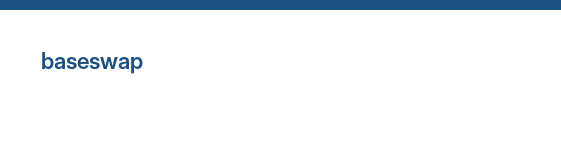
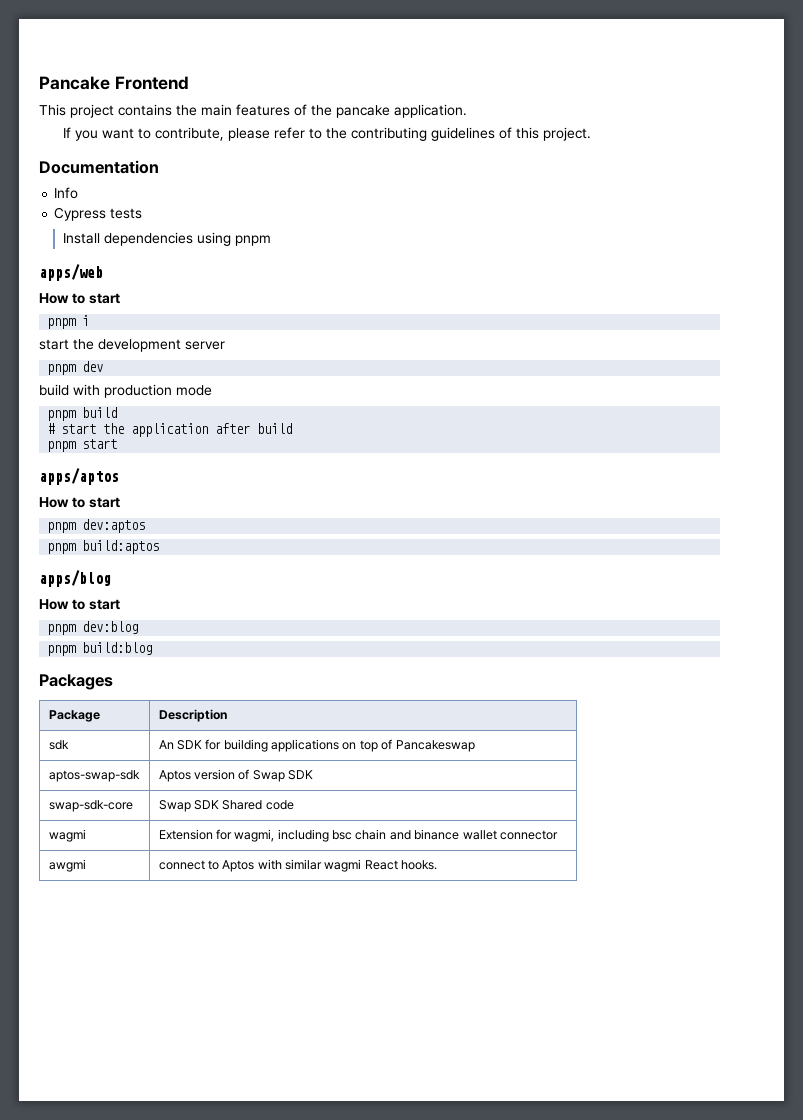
- baseswap
+ Pancake Frontend
+ This project contains the main features of the pancake application.
+ If you want to contribute, please refer to the contributing guidelines of this project.
+ Documentation
+ Info
+ Cypress tests
+ Install dependencies using pnpm
+ apps/web
+ How to start
+ pnpm i
+ start the development server
+ pnpm dev
+ build with production mode
+ pnpm build
+ # start the application after build
+ pnpm start
+ apps/aptos
+ How to start
+ pnpm dev:aptos
+ pnpm build:aptos
+ apps/blog
+ How to start
+ pnpm dev:blog
+ pnpm build:blog
+ Packages
+ Package | Description
+ sdk | An SDK for building applications on top of Pancakeswap
+ aptos-swap-sdk | Aptos version of Swap SDK
+ swap-sdk-core | Swap SDK Shared code
+ wagmi | Extension for wagmi, including bsc chain and binance wallet connector
+ awgmi | connect to Aptos with similar wagmi React hooks.

